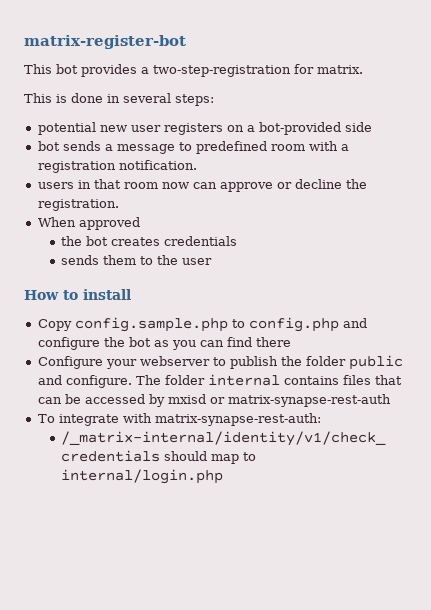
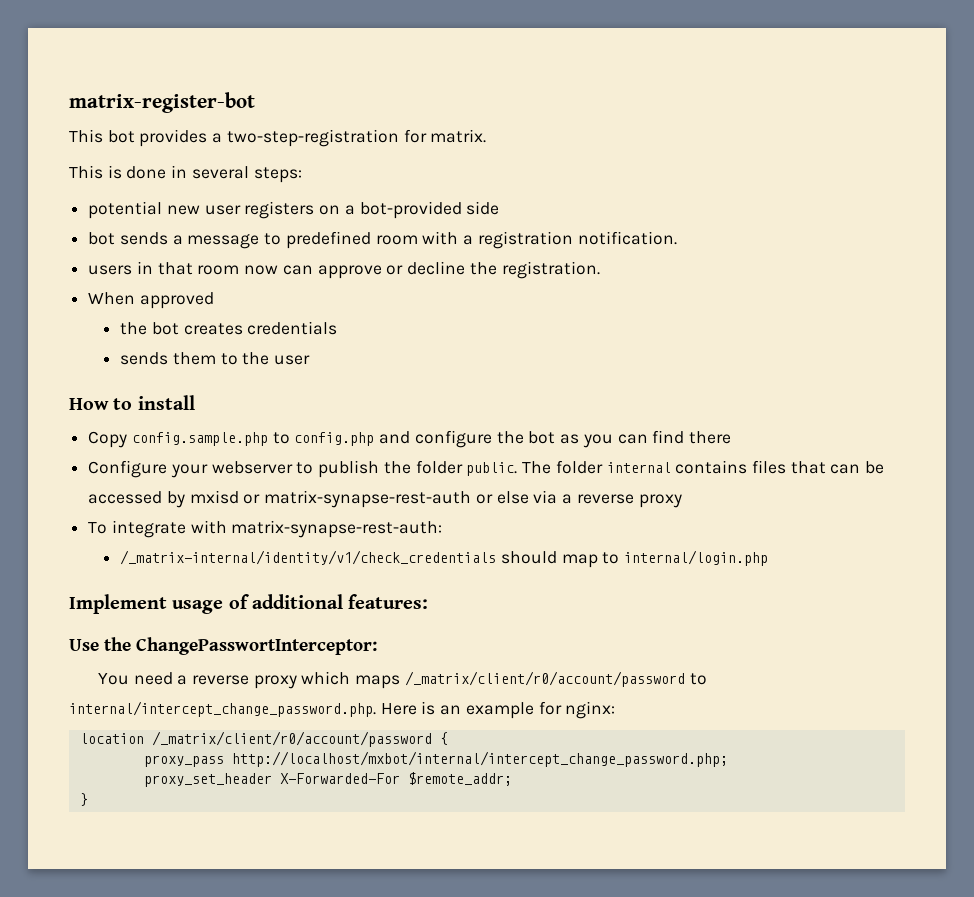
- Configure your webserver to publish the folder public and configure.
+ Configure your webserver to publish the folder public.
- The folder internal contains files that can be accessed by mxisd or matrix-synapse-rest-auth
+ The folder internal contains files that can be accessed by mxisd or matrix-synapse-rest-auth or else via a reverse proxy
+ Implement usage of additional features:
+ Use the ChangePasswortInterceptor:
+ You need a reverse proxy which maps /_matrix/client/r0/account/password to internal/intercept_change_password.php. Here is an example for nginx:
+ location /_matrix/client/r0/account/password {
+ proxy_pass http://localhost/mxbot/internal/intercept_change_password.php;
+ proxy_set_header X-Forwarded-For $remote_addr;
+ }

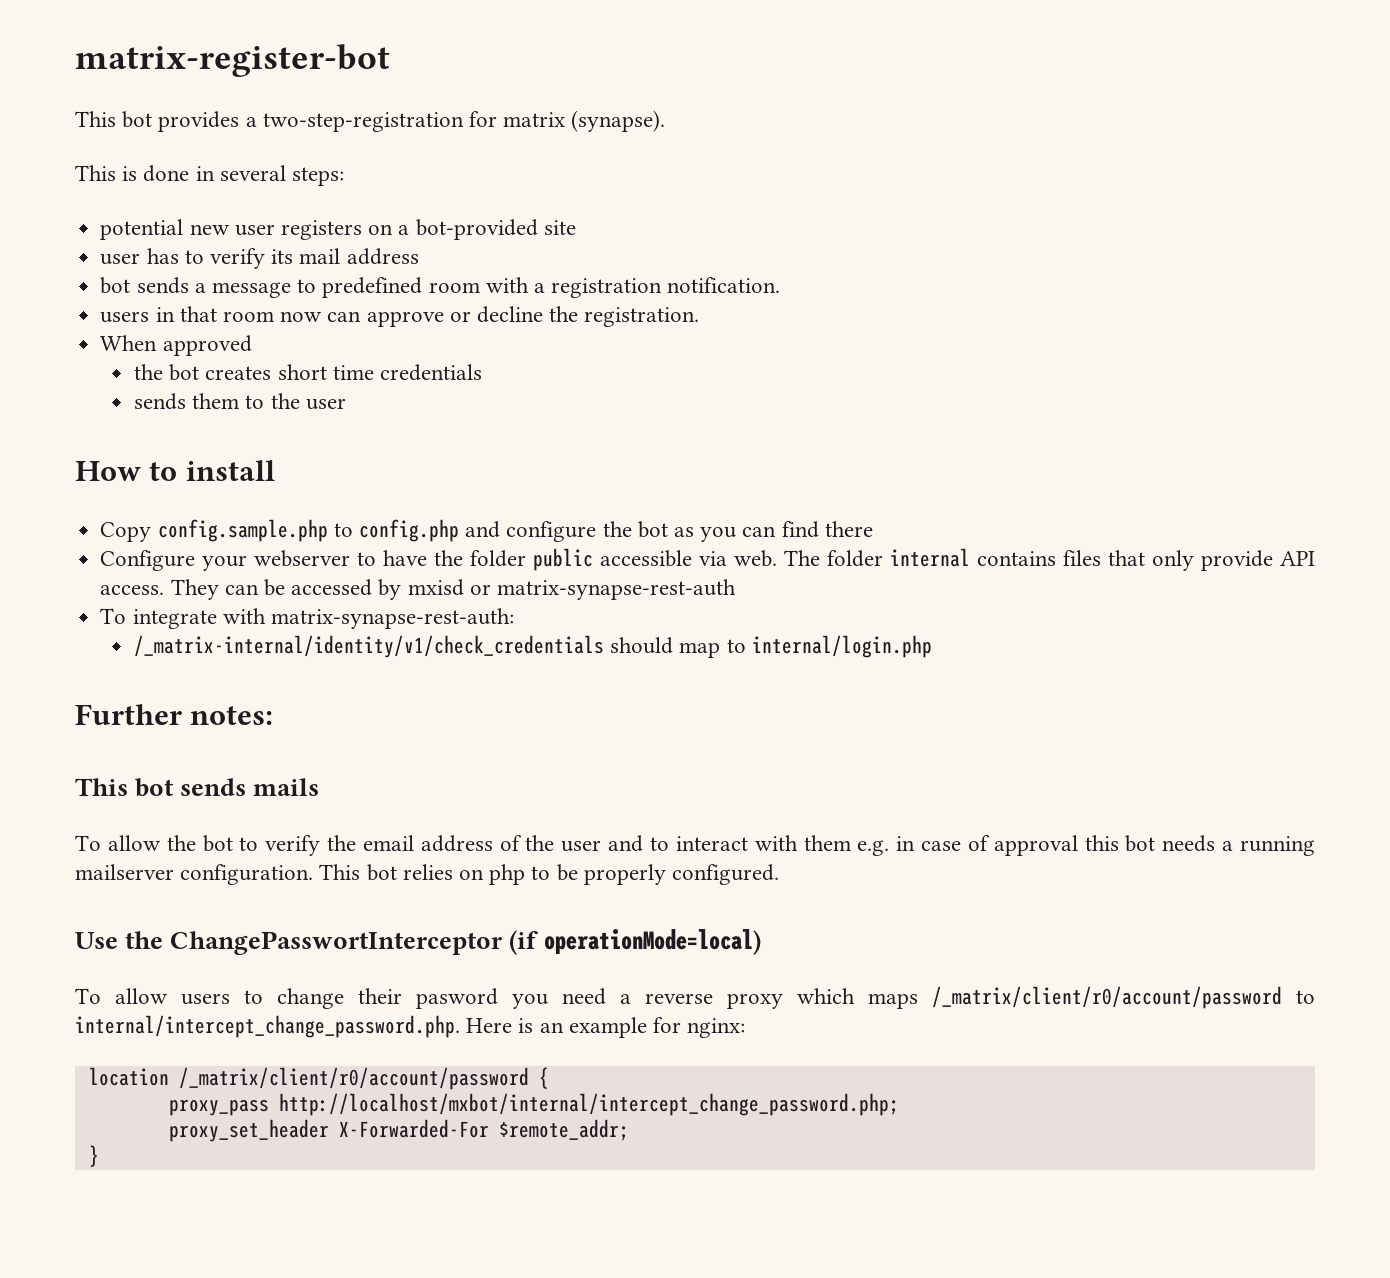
- This bot provides a two-step-registration for matrix.
+ This bot provides a two-step-registration for matrix (synapse).
- potential new user registers on a bot-provided side
+ potential new user registers on a bot-provided site
+ user has to verify its mail address
- the bot creates credentials
+ the bot creates short time credentials
- Configure your webserver to publish the folder public.
+ Configure your webserver to have the folder public accessible via web.
- The folder internal contains files that can be accessed by mxisd or matrix-synapse-rest-auth or else via a reverse proxy
+ The folder internal contains files that only provide API access. They can be accessed by mxisd or matrix-synapse-rest-auth
- Implement usage of additional features:
- Use the ChangePasswortInterceptor:
- You need a reverse proxy which maps /_matrix/client/r0/account/password to internal/intercept_change_password.php. Here is an example for nginx:
+ Further notes:
+ This bot sends mails
+ To allow the bot to verify the email address of the user and to interact with them e.g. in case of approval this bot needs a running mailserver configuration. This bot relies on php to be properly configured.
+ Use the ChangePasswortInterceptor (if operationMode=local)
+ To allow users to change their pasword you need a reverse proxy which maps /_matrix/client/r0/account/password to internal/intercept_change_password.php. Here is an example for nginx:

